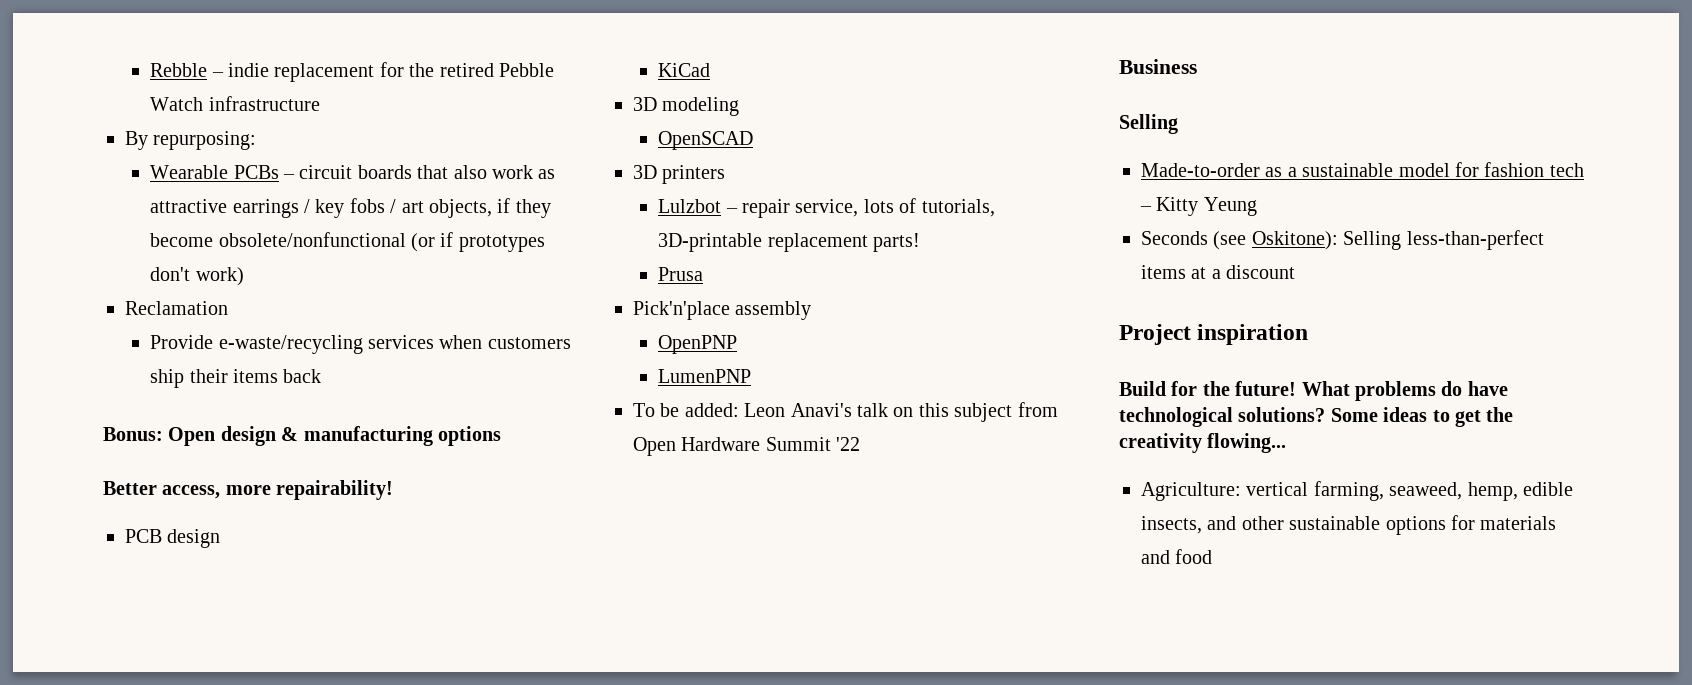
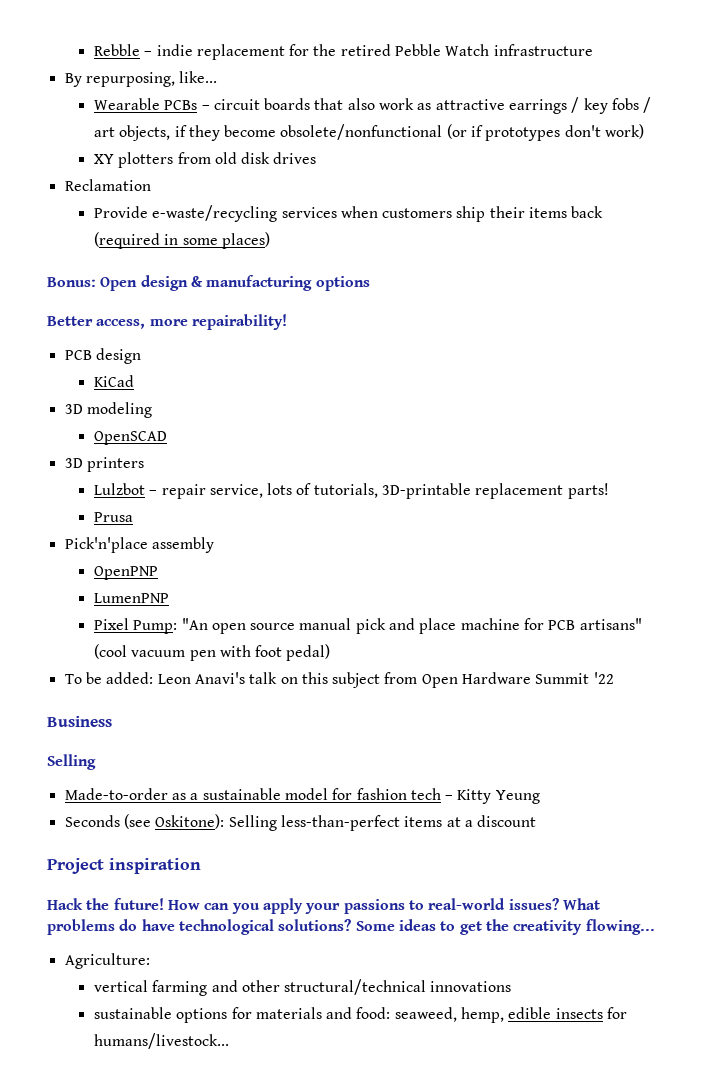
- By repurposing:
+ By repurposing, like...
+ XY plotters from old disk drives
- Provide e-waste/recycling services when customers ship their items back
+ Provide e-waste/recycling services when customers ship their items back (required in some places)
+ Pixel Pump: "An open source manual pick and place machine for PCB artisans" (cool vacuum pen with foot pedal)
- Build for the future!
+ Hack the future! How can you apply your passions to real-world issues?
- Agriculture: vertical farming, seaweed, hemp, edible insects, and other sustainable options for materials and food
+ Agriculture:
+ vertical farming and other structural/technical innovations
+ sustainable options for materials and food: seaweed, hemp, edible insects for humans/livestock...

